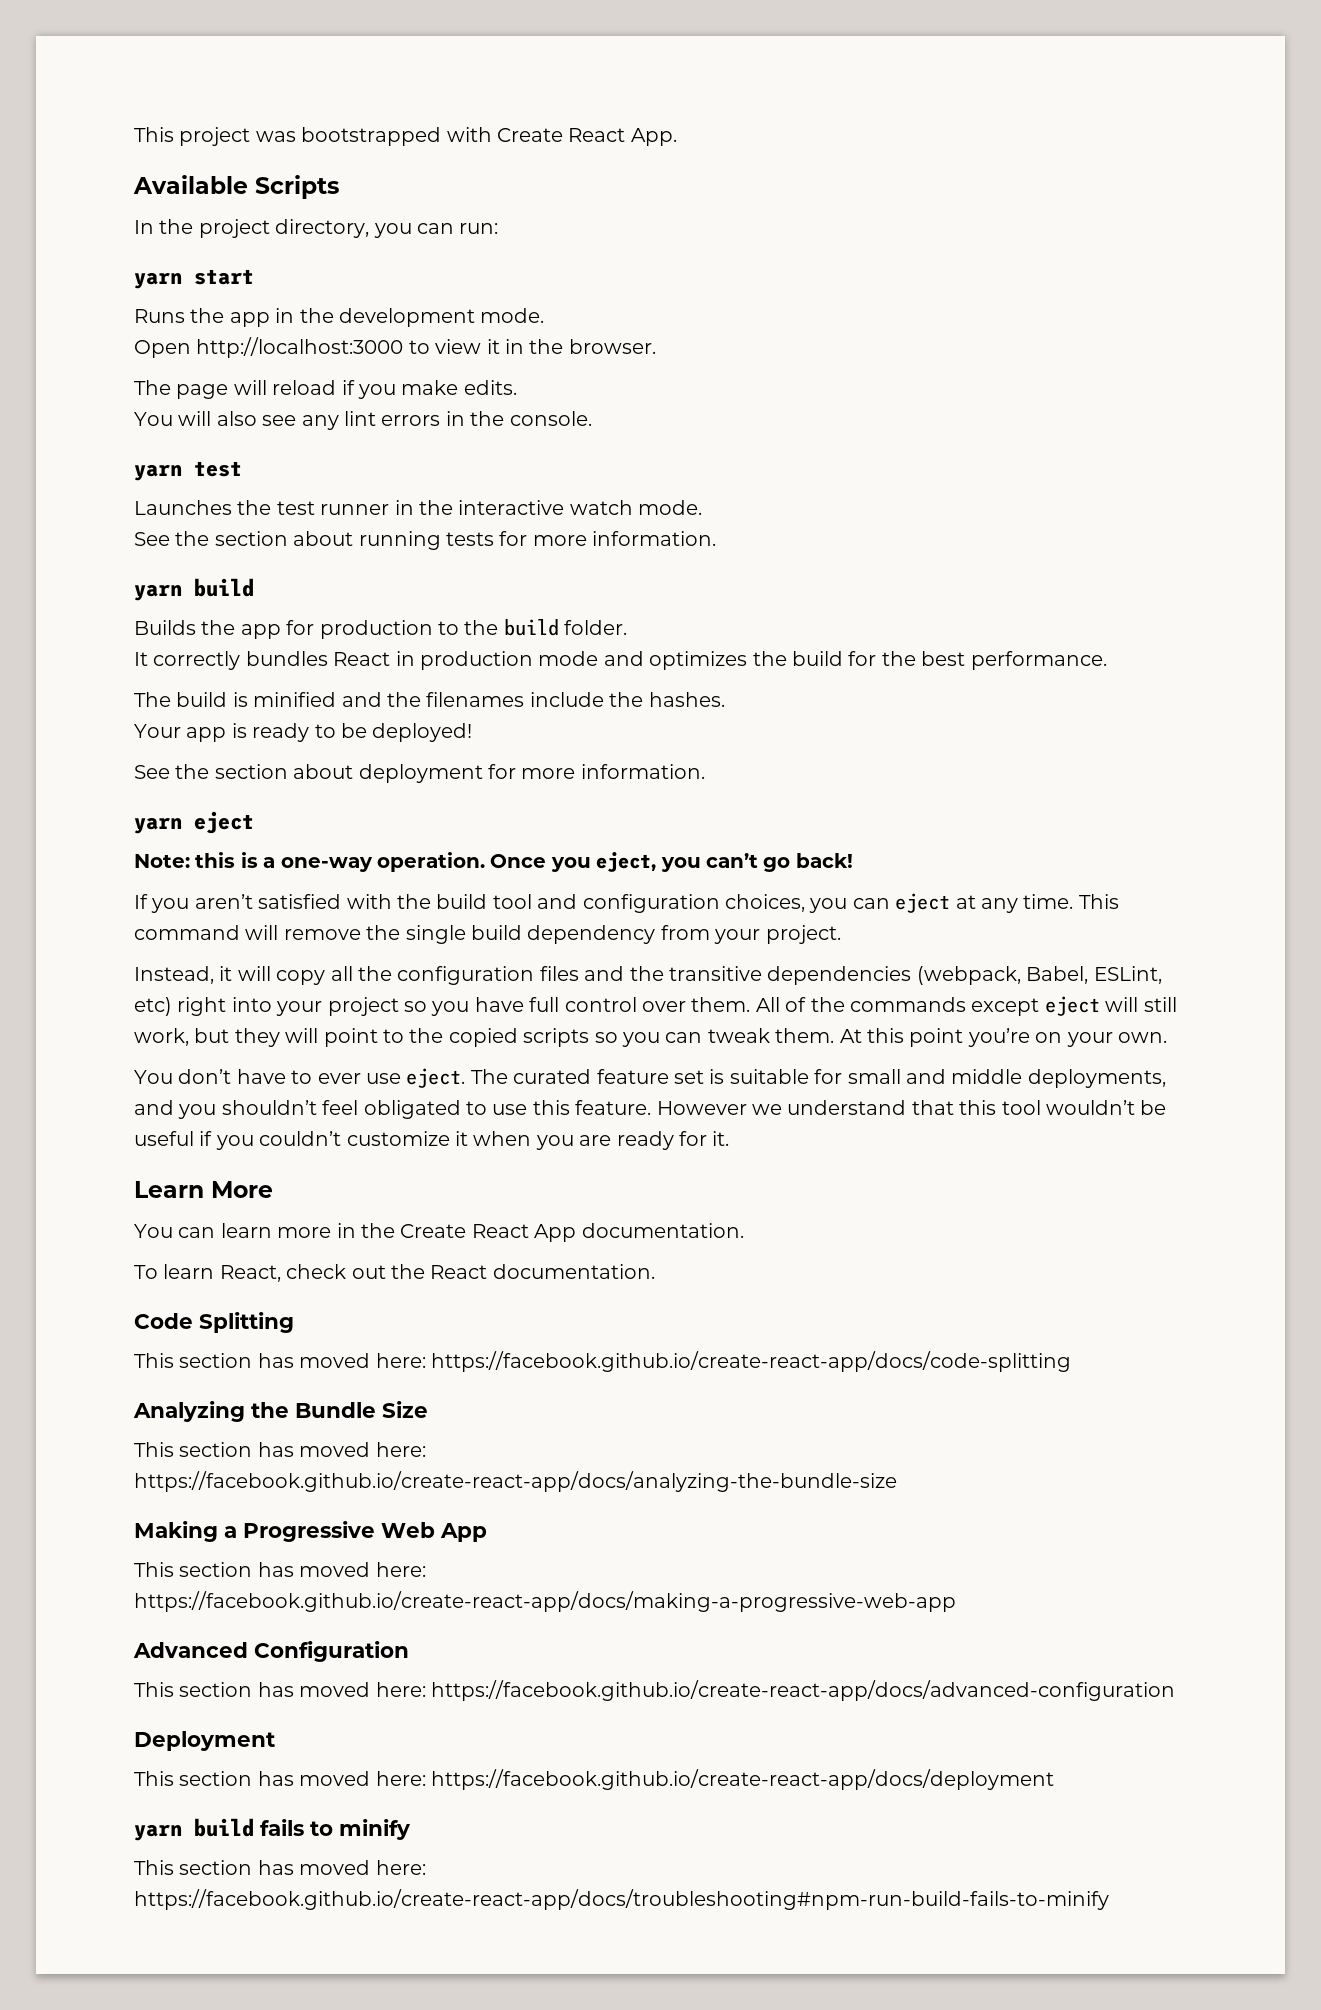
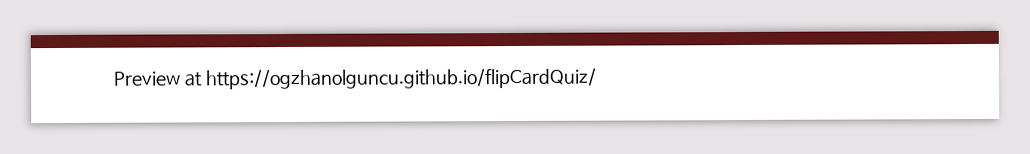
- This project was bootstrapped with Create React App.
- Available Scripts
- In the project directory, you can run:
- yarn start
- Runs the app in the development mode.
- Open http://localhost:3000 to view it in the browser.
- The page will reload if you make edits.
- You will also see any lint errors in the console.
- yarn test
- Launches the test runner in the interactive watch mode.
- See the section about running tests for more information.
- yarn build
- Builds the app for production to the build folder.
- It correctly bundles React in production mode and optimizes the build for the best performance.
- The build is minified and the filenames include the hashes.
- Your app is ready to be deployed!
- See the section about deployment for more information.
- yarn eject
- Note: this is a one-way operation. Once you eject, you can’t go back!
- If you aren’t satisfied with the build tool and configuration choices, you can eject at any time. This command will remove the single build dependency from your project.
- Instead, it will copy all the configuration files and the transitive dependencies (webpack, Babel, ESLint, etc) right into your project so you have full control over them. All of the commands except eject will still work, but they will point to the copied scripts so you can tweak them. At this point you’re on your own.
- You don’t have to ever use eject. The curated feature set is suitable for small and middle deployments, and you shouldn’t feel obligated to use this feature. However we understand that this tool wouldn’t be useful if you couldn’t customize it when you are ready for it.
- Learn More
- You can learn more in the Create React App documentation.
- To learn React, check out the React documentation.
- Code Splitting
- This section has moved here: https://facebook.github.io/create-react-app/docs/code-splitting
- Analyzing the Bundle Size
- This section has moved here: https://facebook.github.io/create-react-app/docs/analyzing-the-bundle-size
- Making a Progressive Web App
- This section has moved here: https://facebook.github.io/create-react-app/docs/making-a-progressive-web-app
- Advanced Configuration
- This section has moved here: https://facebook.github.io/create-react-app/docs/advanced-configuration
- Deployment
- This section has moved here: https://facebook.github.io/create-react-app/docs/deployment
- yarn build fails to minify
- This section has moved here: https://facebook.github.io/create-react-app/docs/troubleshooting#npm-run-build-fails-to-minify
+ Preview at https://ogzhanolguncu.github.io/flipCardQuiz/

